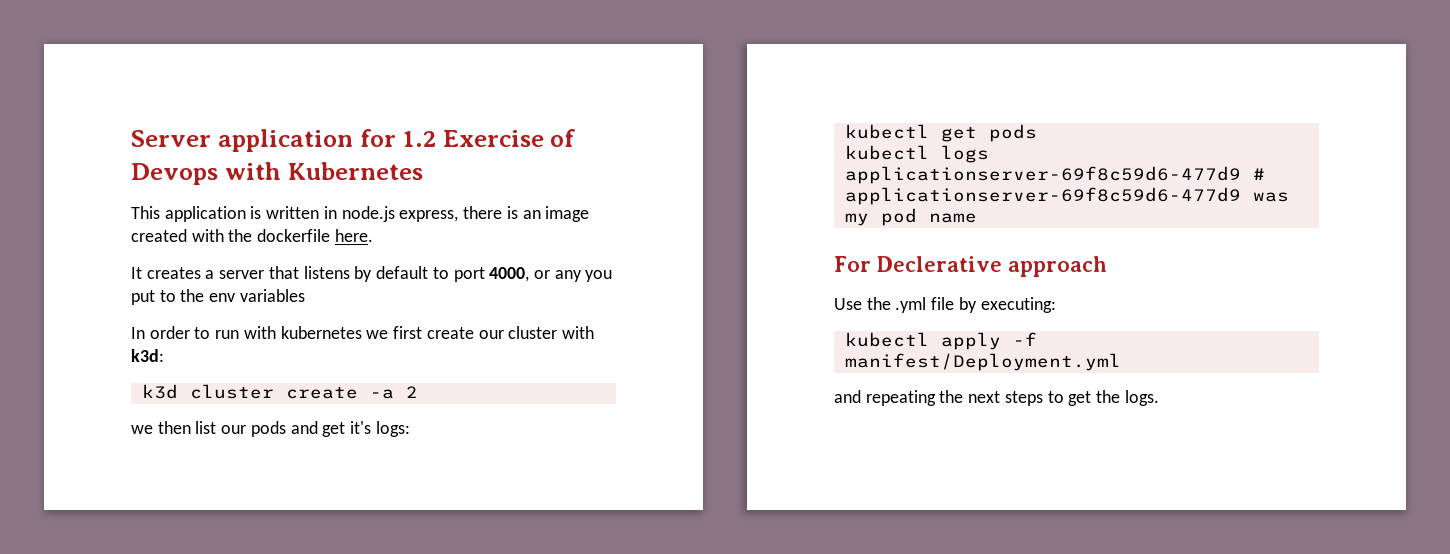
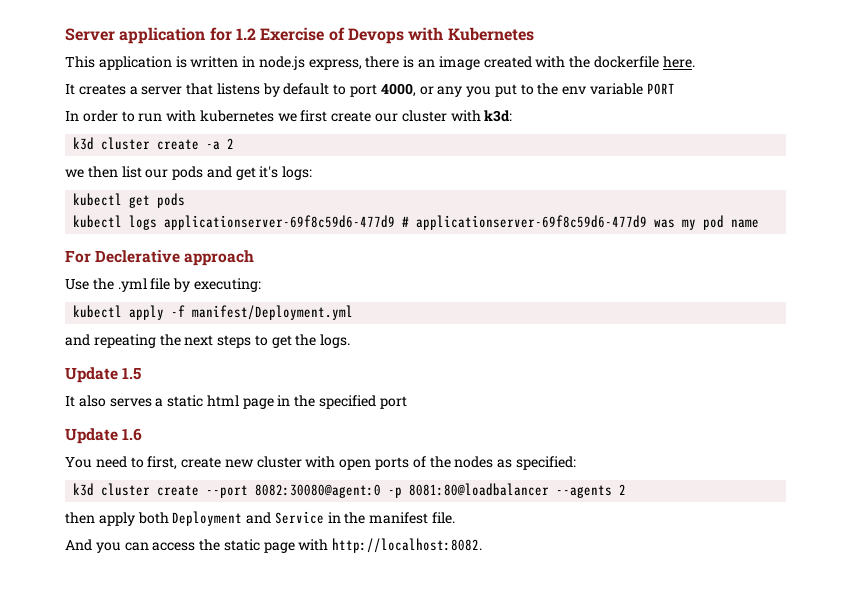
- It creates a server that listens by default to port 4000, or any you put to the env variables
+ It creates a server that listens by default to port 4000, or any you put to the env variable PORT
+ Update 1.5
+ It also serves a static html page in the specified port
+ Update 1.6
+ You need to first, create new cluster with open ports of the nodes as specified:
+ k3d cluster create --port 8082:30080@agent:0 -p 8081:80@loadbalancer --agents 2
+ then apply both Deployment and Service in the manifest file.
+ And you can access the static page with http://localhost:8082.

